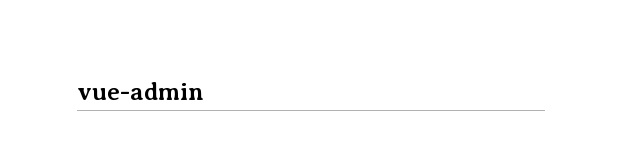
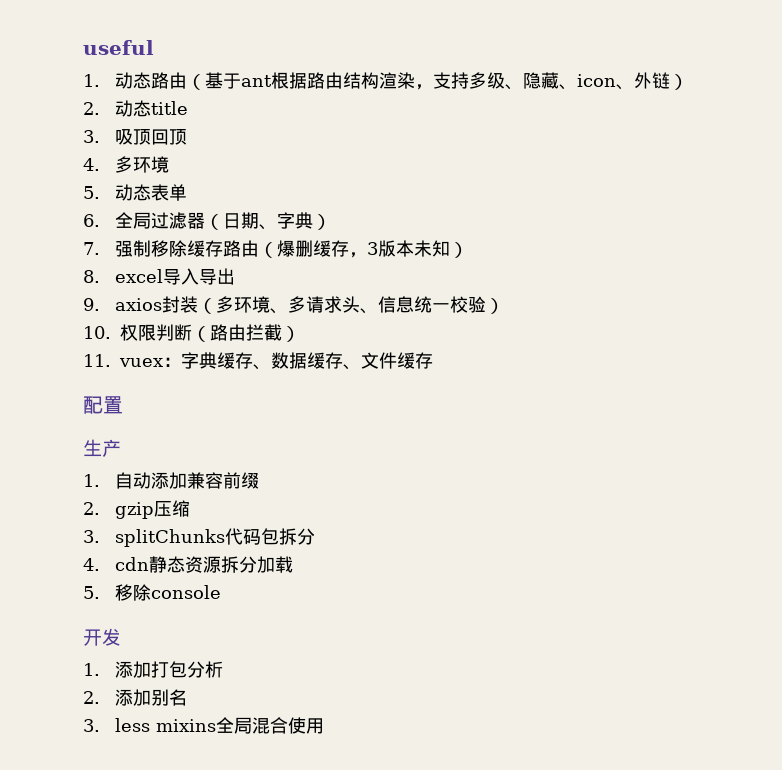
- vue-admin
+ useful
+ 1.动态路由（基于ant根据路由结构渲染，支持多级、隐藏、icon、外链）
+ 2.动态title
+ 3.吸顶回顶
+ 4.多环境
+ 5.动态表单
+ 6.全局过滤器（日期、字典）
+ 7.强制移除缓存路由（爆删缓存，3版本未知）
+ 8. excel导入导出
+ 9. axios封装（多环境、多请求头、信息统一校验）
+ 10.权限判断（路由拦截）
+ 11. vuex：字典缓存、数据缓存、文件缓存
+ 配置
+ 生产
+ 1.自动添加兼容前缀
+ 2. gzip压缩
+ 3. splitChunks代码包拆分
+ 4. cdn静态资源拆分加载
+ 5.移除console
+ 开发
+ 1.添加打包分析
+ 2.添加别名
+ 3. less mixins全局混合使用

